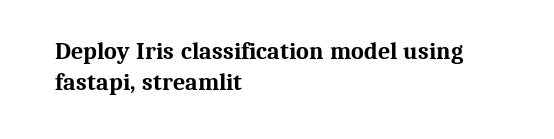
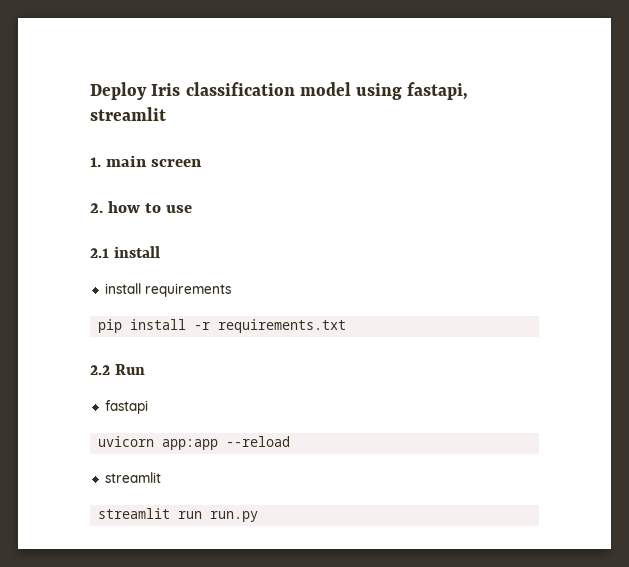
+ 1. main screen
+ 2. how to use
+ 2.1 install
+ install requirements
+ pip install -r requirements.txt
+ 2.2 Run
+ fastapi
+ uvicorn app:app --reload
+ streamlit
+ streamlit run run.py

